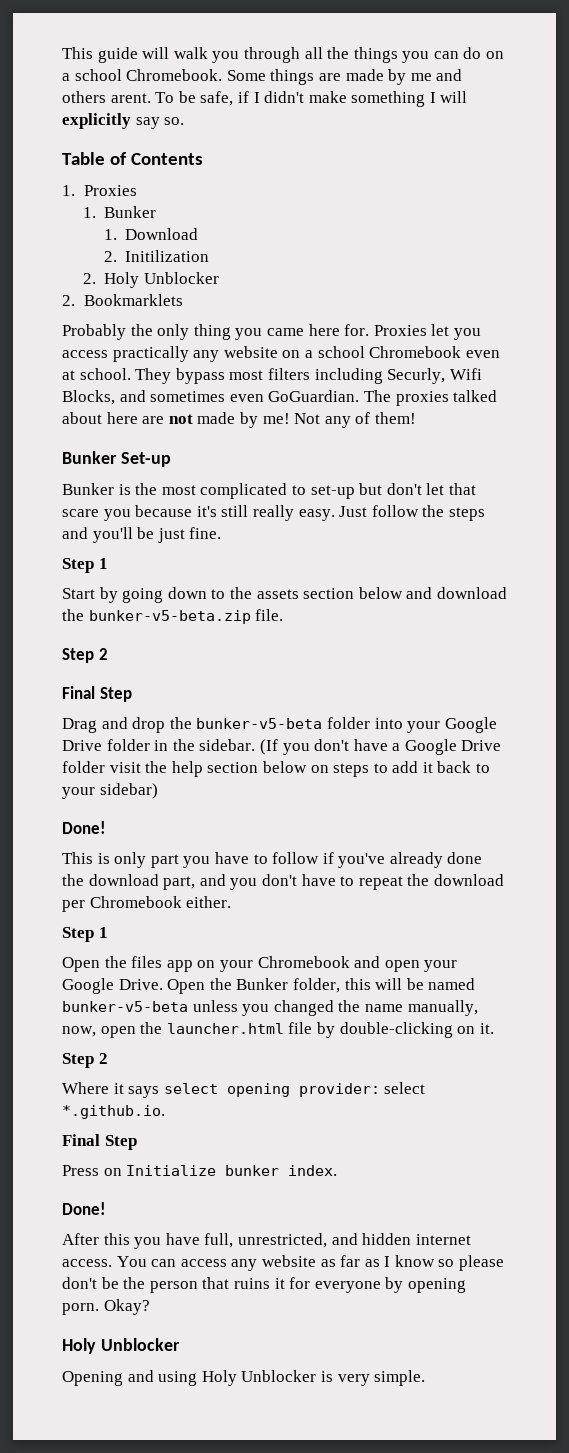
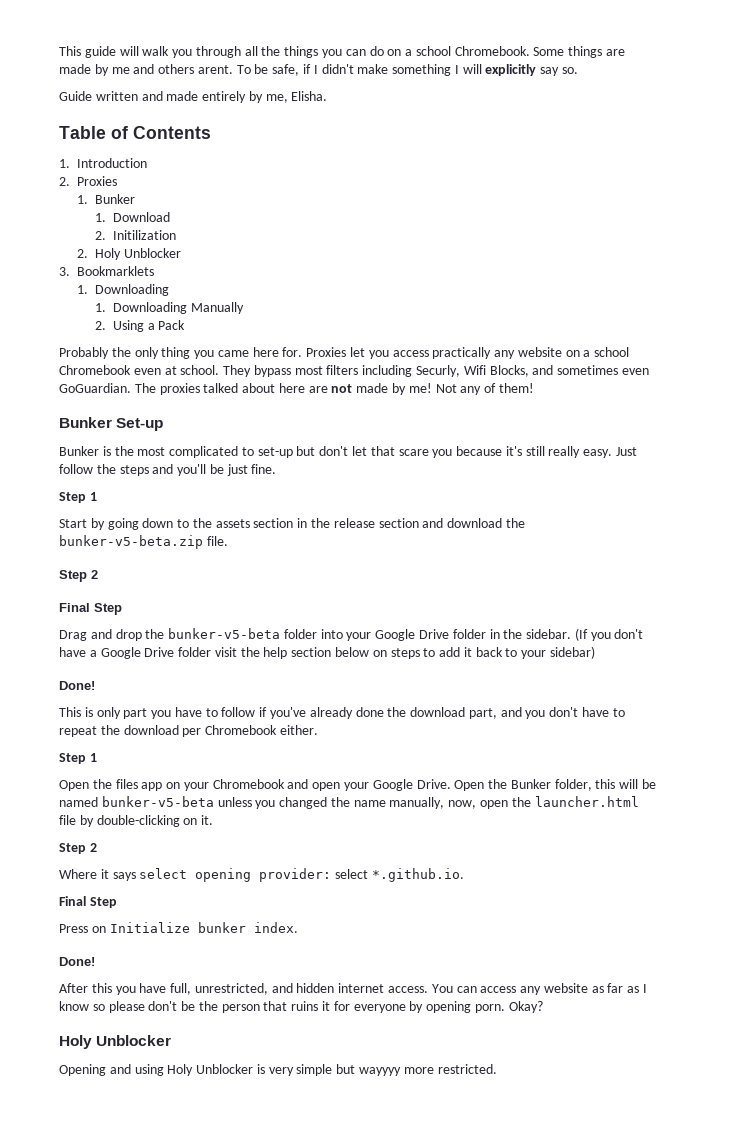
+ Guide written and made entirely by me, Elisha.
- 1. Proxies
+ 1. Introduction
+ 2. Proxies
- 2. Bookmarklets
+ 3. Bookmarklets
+ 1. Downloading
+ 1. Downloading Manually
+ 2. Using a Pack
- Start by going down to the assets section below and download the bunker-v5-beta.zip file.
+ Start by going down to the assets section in the release section and download the bunker-v5-beta.zip file.
- Opening and using Holy Unblocker is very simple.
+ Opening and using Holy Unblocker is very simple but wayyyy more restricted.

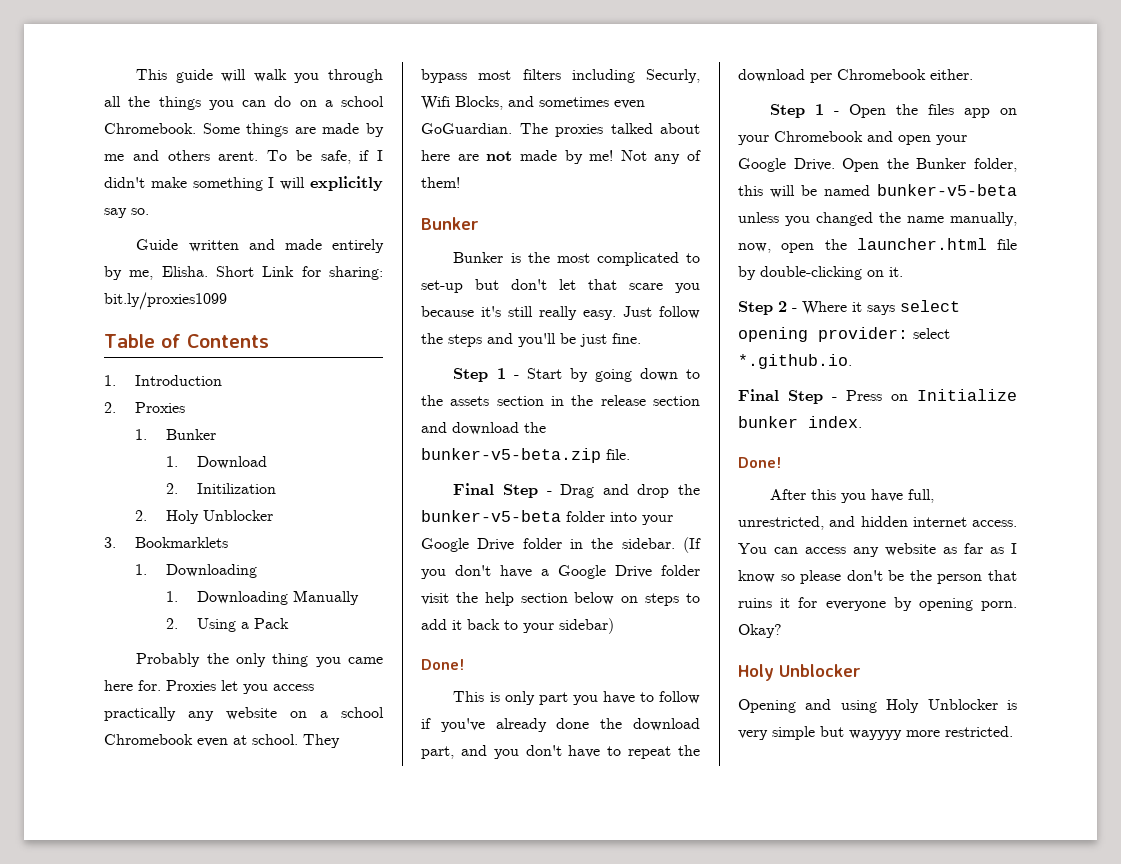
+ Short Link for sharing: bit.ly/proxies1099
  Not any of them!
- Bunker Set-up
+ Bunker
  Just follow the steps and you'll be just fine.
- Step 1
- Start by going down to the assets section in the release section and download the bunker-v5-beta.zip file.
- Step 2
- Final Step
- Drag and drop the bunker-v5-beta folder into your Google Drive folder in the sidebar.
+ Step 1 - Start by going down to the assets section in the release section and download the bunker-v5-beta.zip file.
+ Final Step - Drag and drop the bunker-v5-beta folder into your Google Drive folder in the sidebar.
  This is only part you have to follow if you've already done the download part, and you don't have to repeat the download per Chromebook either.
- Step 1
- Open the files app on your Chromebook and open your Google Drive.
+ Step 1 - Open the files app on your Chromebook and open your Google Drive.
  Open the Bunker folder, this will be named bunker-v5-beta unless you changed the name manually, now, open the launcher.html file by double-clicking on it.
- Step 2
- Where it says select opening provider: select *.github.io.
- Final Step
- Press on Initialize bunker index.
+ Step 2 - Where it says select opening provider: select *.github.io.
+ Final Step - Press on Initialize bunker index.

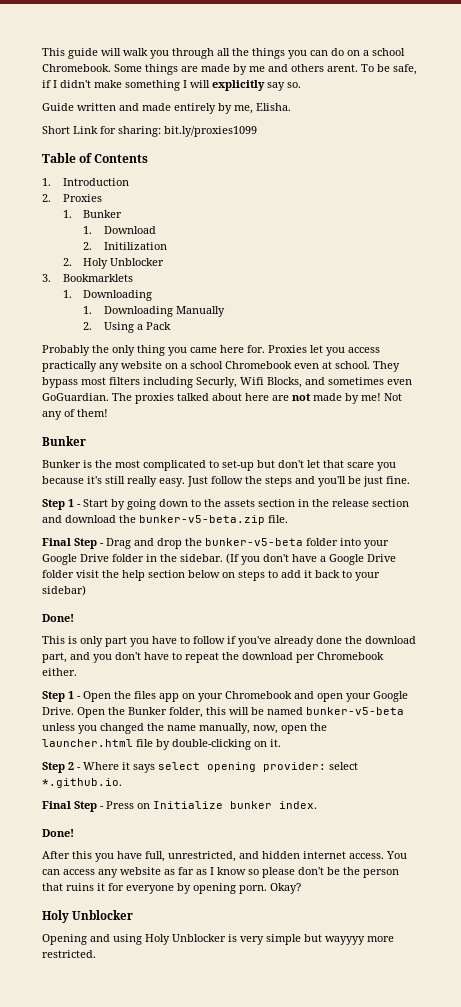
- Guide written and made entirely by me, Elisha. Short Link for sharing: bit.ly/proxies1099
+ Guide written and made entirely by me, Elisha.
+ Short Link for sharing: bit.ly/proxies1099

